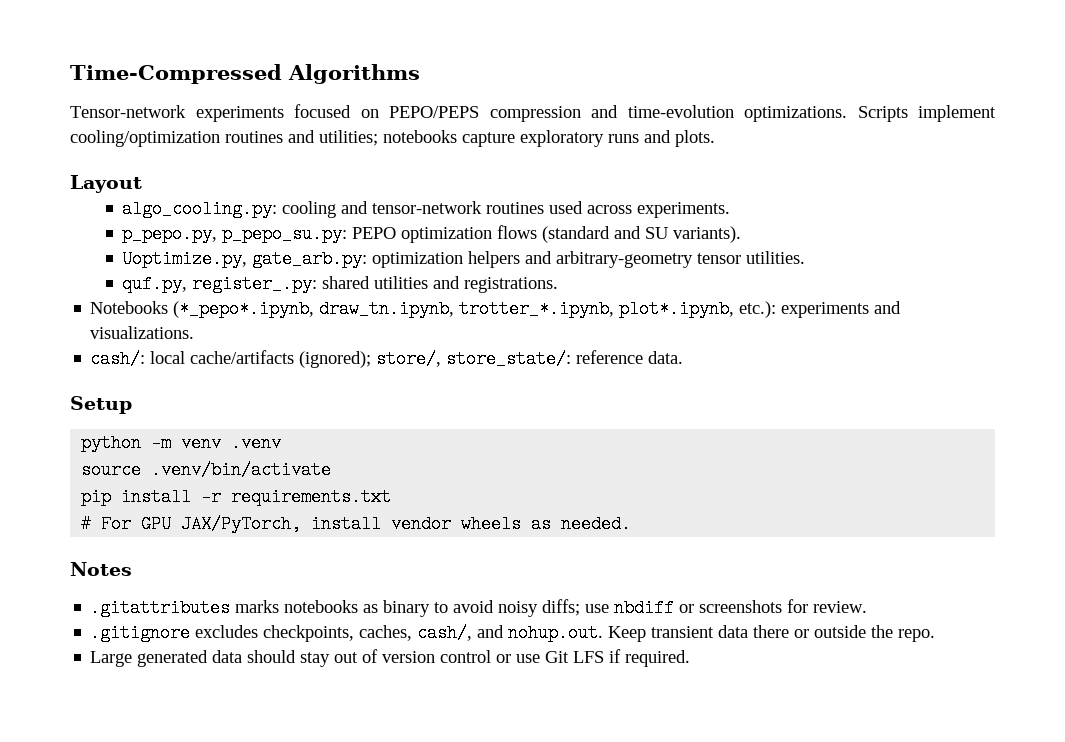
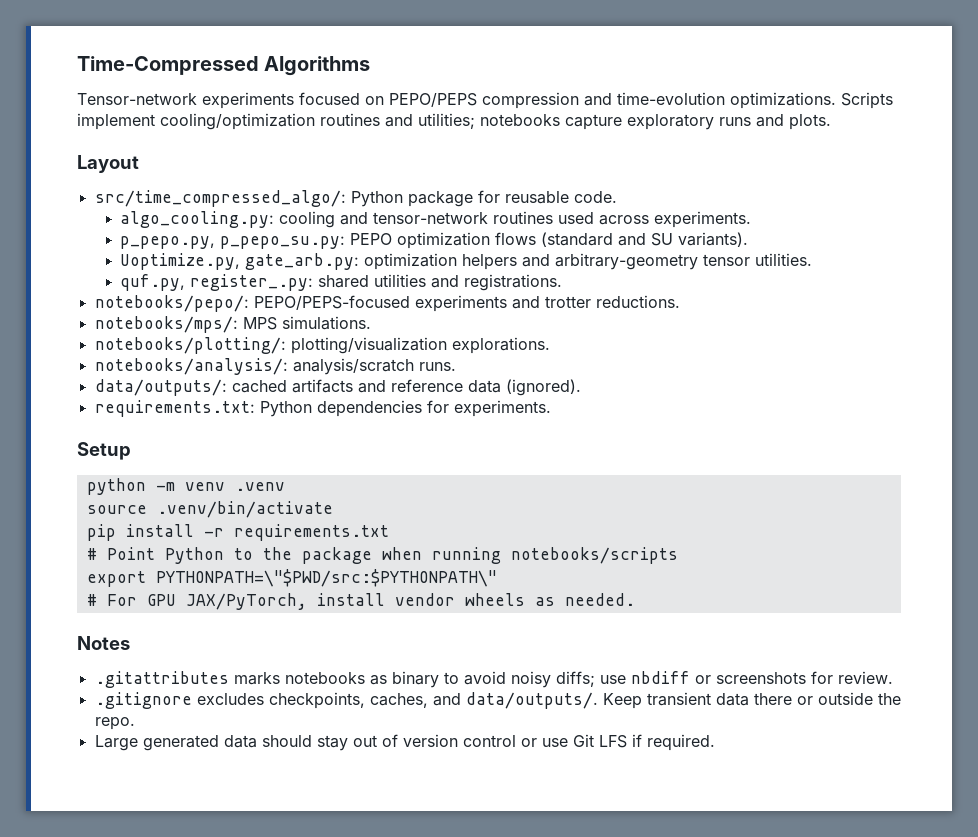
+ src/time_compressed_algo/: Python package for reusable code.
- Notebooks (*_pepo*.ipynb, draw_tn.ipynb, trotter_*.ipynb, plot*.ipynb, etc.): experiments and visualizations.
- cash/: local cache/artifacts (ignored); store/, store_state/: reference data.
+ notebooks/pepo/: PEPO/PEPS-focused experiments and trotter reductions.
+ notebooks/mps/: MPS simulations.
+ notebooks/plotting/: plotting/visualization explorations.
+ notebooks/analysis/: analysis/scratch runs.
+ data/outputs/: cached artifacts and reference data (ignored).
+ requirements.txt: Python dependencies for experiments.
+ # Point Python to the package when running notebooks/scripts
+ export PYTHONPATH=\"$PWD/src:$PYTHONPATH\"
- .gitignore excludes checkpoints, caches, cash/, and nohup.out. Keep transient data there or outside the repo.
+ .gitignore excludes checkpoints, caches, and data/outputs/. Keep transient data there or outside the repo.

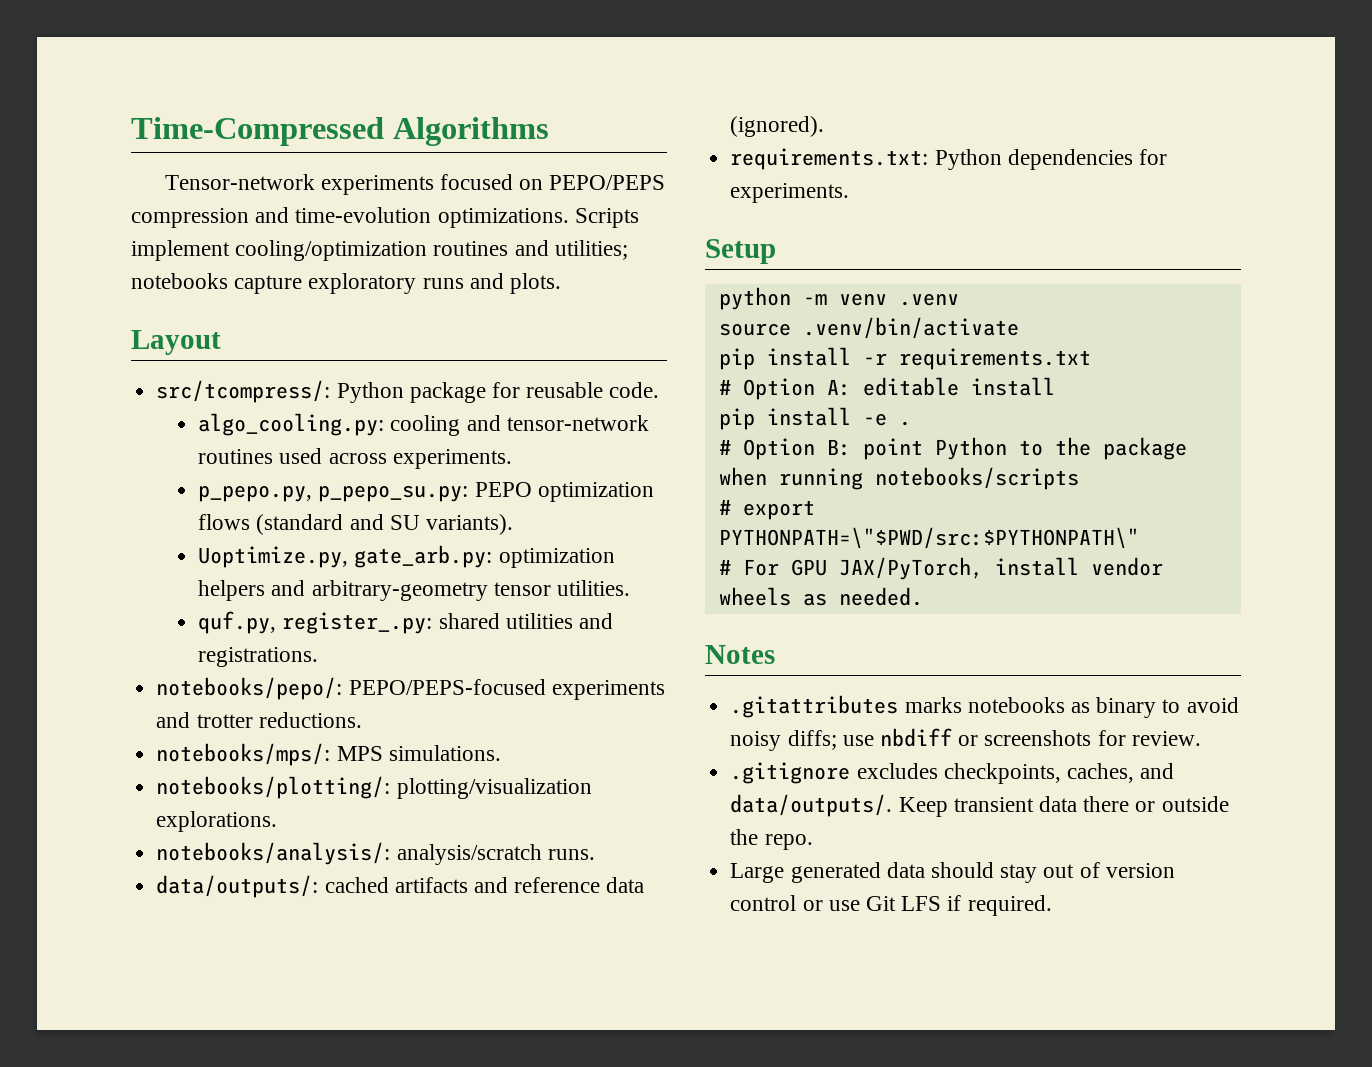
- src/time_compressed_algo/: Python package for reusable code.
+ src/tcompress/: Python package for reusable code.
- # Point Python to the package when running notebooks/scripts
+ # Option A: editable install
+ pip install -e .
+ # Option B: point Python to the package when running notebooks/scripts
- export PYTHONPATH=\"$PWD/src:$PYTHONPATH\"
+ # export PYTHONPATH=\"$PWD/src:$PYTHONPATH\"

